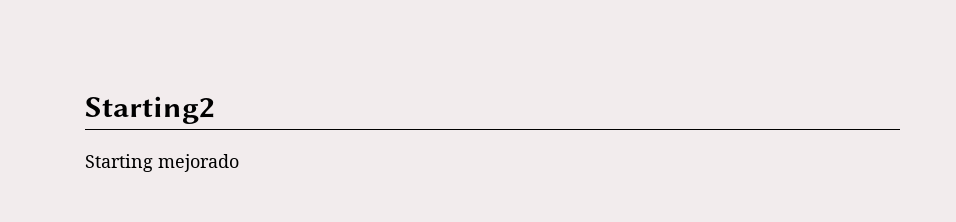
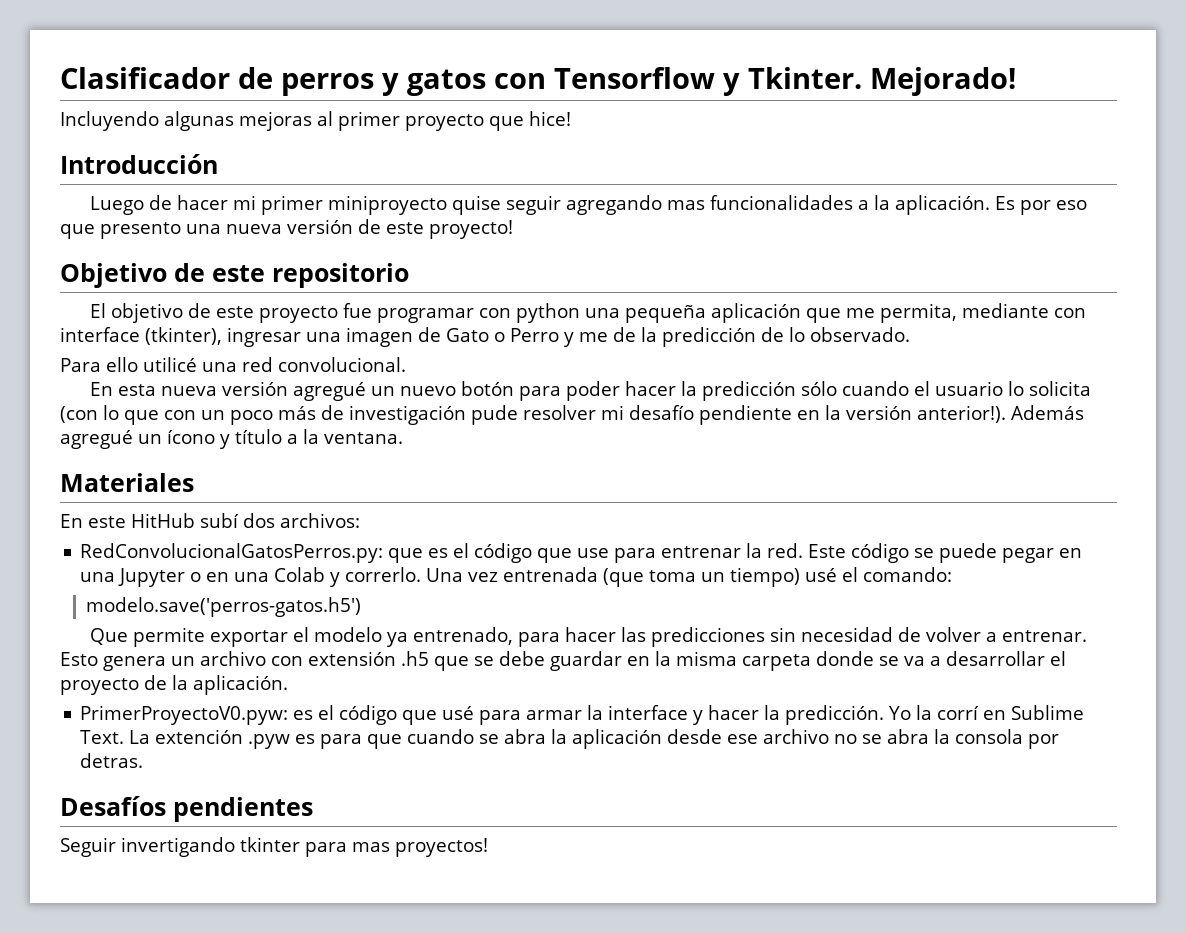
- Starting2
- Starting mejorado
+ Clasificador de perros y gatos con Tensorflow y Tkinter. Mejorado!
+ Incluyendo algunas mejoras al primer proyecto que hice!
+ Introducción
+ Luego de hacer mi primer miniproyecto quise seguir agregando mas funcionalidades a la aplicación. Es por eso que presento una nueva versión de este proyecto!
+ Objetivo de este repositorio
+ El objetivo de este proyecto fue programar con python una pequeña aplicación que me permita, mediante con interface (tkinter), ingresar una imagen de Gato o Perro y me de la predicción de lo observado.
+ Para ello utilicé una red convolucional.
+ En esta nueva versión agregué un nuevo botón para poder hacer la predicción sólo cuando el usuario lo solicita (con lo que con un poco más de investigación pude resolver mi desafío pendiente en la versión anterior!). Además agregué un ícono y título a la ventana.
+ Materiales
+ En este HitHub subí dos archivos:
+ RedConvolucionalGatosPerros.py: que es el código que use para entrenar la red. Este código se puede pegar en una Jupyter o en una Colab y correrlo. Una vez entrenada (que toma un tiempo) usé el comando:
+ modelo.save('perros-gatos.h5')
+ Que permite exportar el modelo ya entrenado, para hacer las predicciones sin necesidad de volver a entrenar. Esto genera un archivo con extensión .h5 que se debe guardar en la misma carpeta donde se va a desarrollar el proyecto de la aplicación.
+ PrimerProyectoV0.pyw: es el código que usé para armar la interface y hacer la predicción. Yo la corrí en Sublime Text. La extención .pyw es para que cuando se abra la aplicación desde ese archivo no se abra la consola por detras.
+ Desafíos pendientes
+ Seguir invertigando tkinter para mas proyectos!

